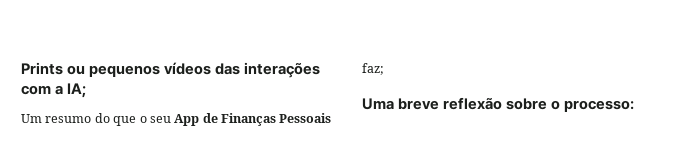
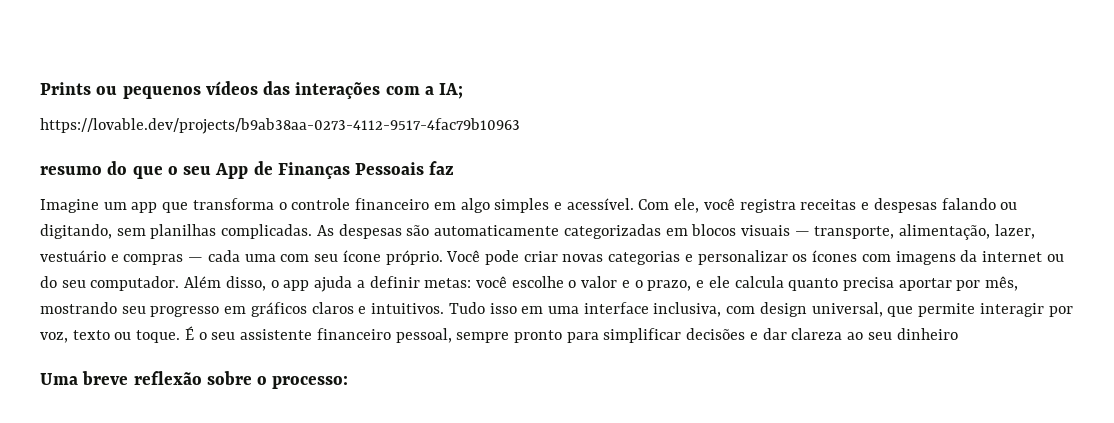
- Um resumo do que o seu App de Finanças Pessoais faz;
+ https://lovable.dev/projects/b9ab38aa-0273-4112-9517-4fac79b10963
+ resumo do que o seu App de Finanças Pessoais faz
+ Imagine um app que transforma o controle financeiro em algo simples e acessível. Com ele, você registra receitas e despesas falando ou digitando, sem planilhas complicadas. As despesas são automaticamente categorizadas em blocos visuais — transporte, alimentação, lazer, vestuário e compras — cada uma com seu ícone próprio. Você pode criar novas categorias e personalizar os ícones com imagens da internet ou do seu computador. Além disso, o app ajuda a definir metas: você escolhe o valor e o prazo, e ele calcula quanto precisa aportar por mês, mostrando seu progresso em gráficos claros e intuitivos. Tudo isso em uma interface inclusiva, com design universal, que permite interagir por voz, texto ou toque. É o seu assistente financeiro pessoal, sempre pronto para simplificar decisões e dar clareza ao seu dinheiro

